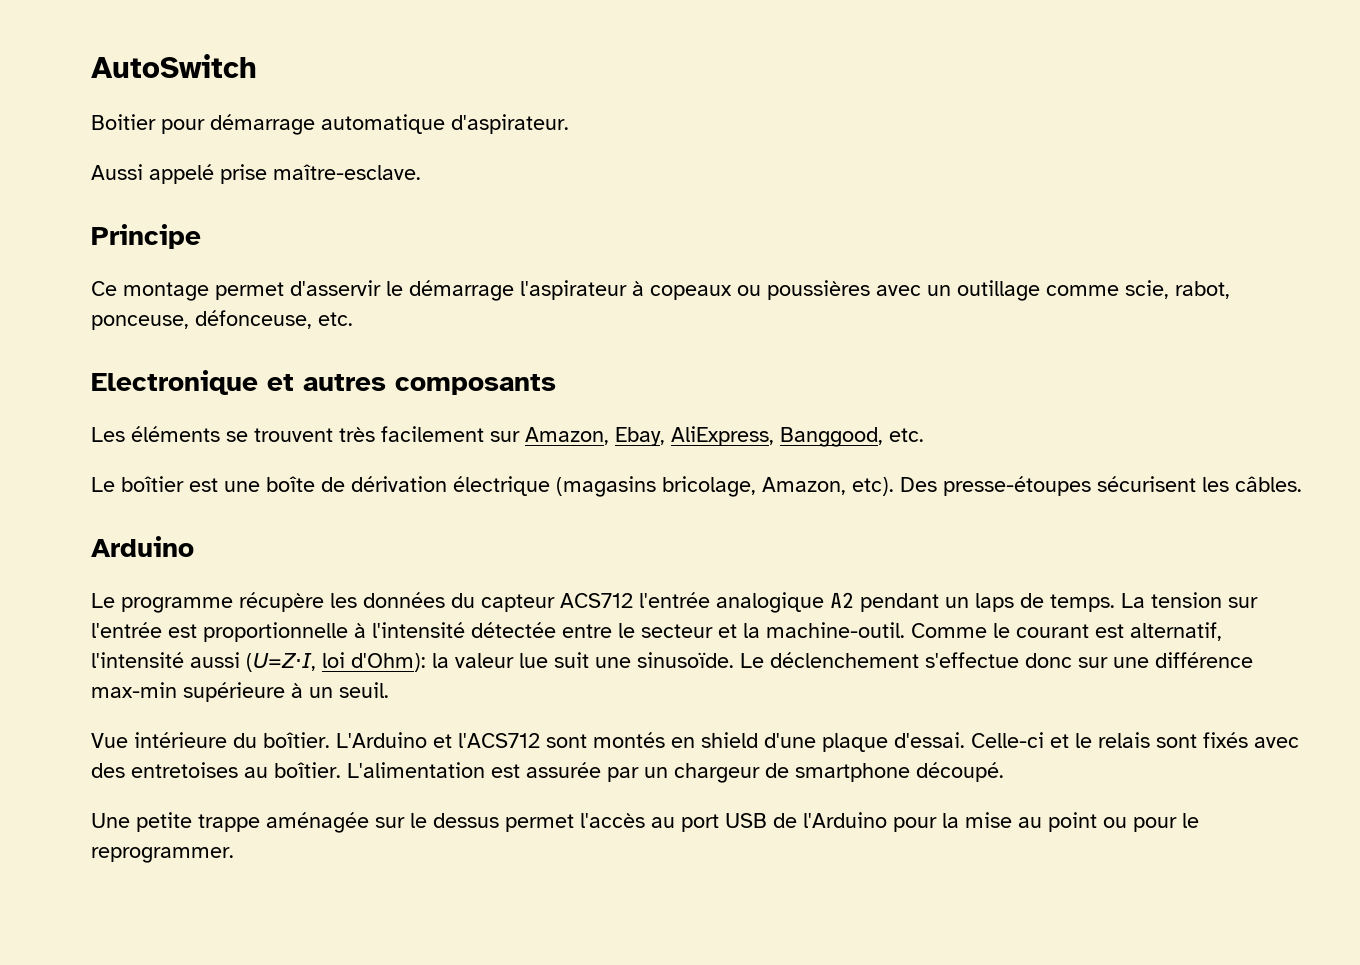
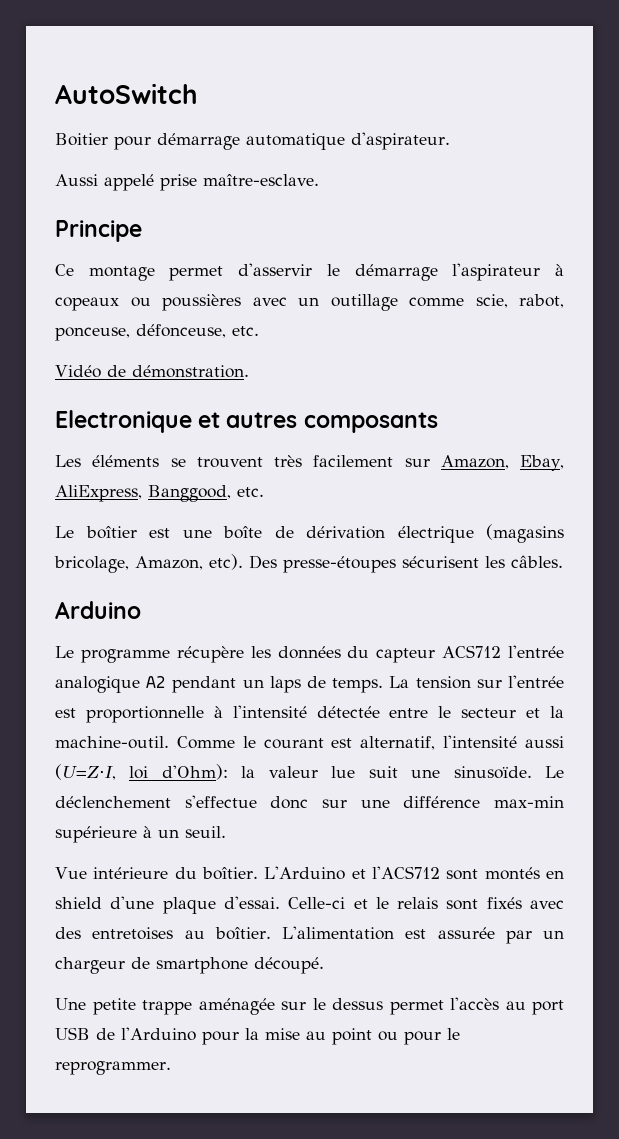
+ Vidéo de démonstration.

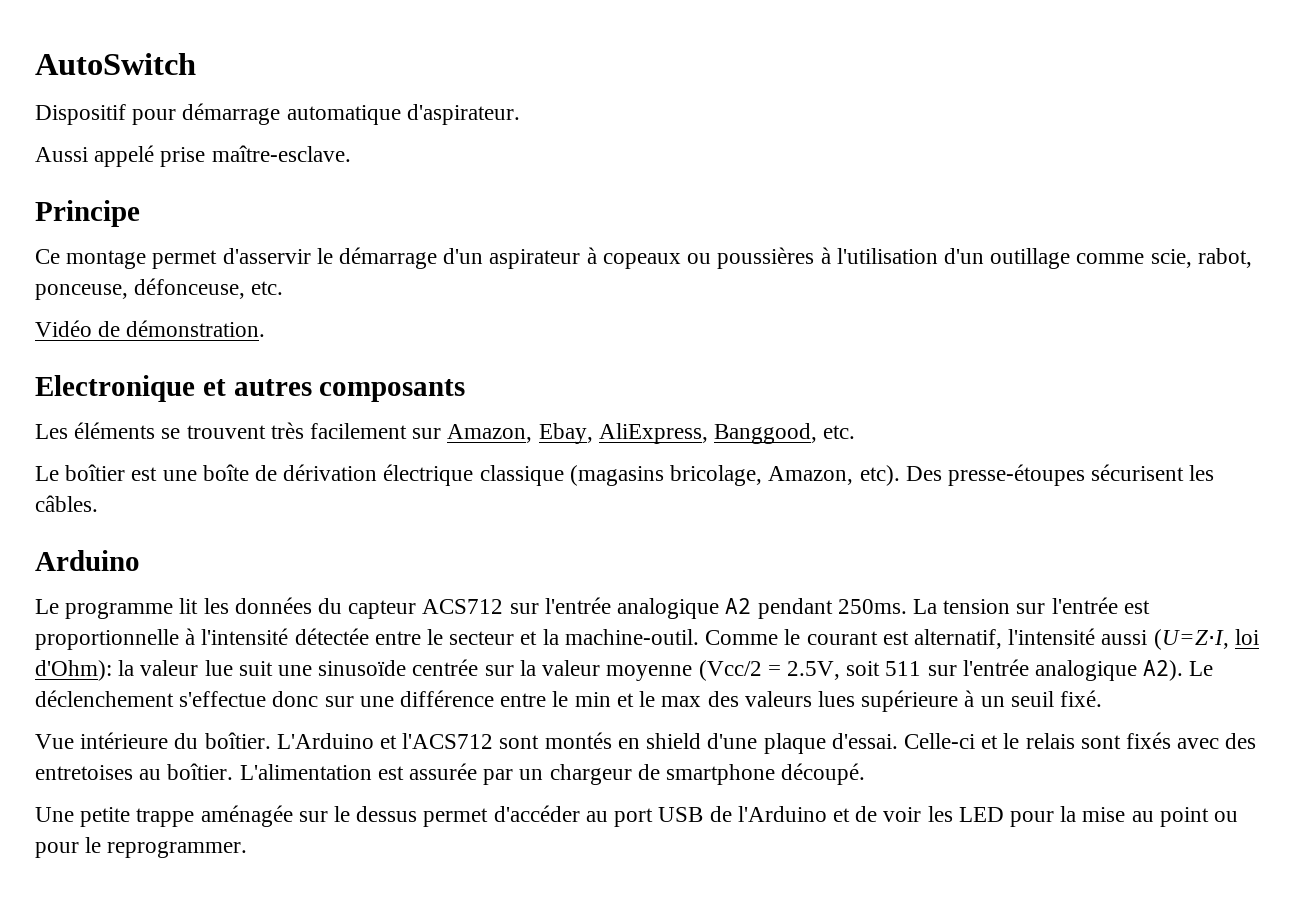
- Boitier pour démarrage automatique d'aspirateur.
+ Dispositif pour démarrage automatique d'aspirateur.
- Ce montage permet d'asservir le démarrage l'aspirateur à copeaux ou poussières avec un outillage comme scie, rabot, ponceuse, défonceuse, etc.
+ Ce montage permet d'asservir le démarrage d'un aspirateur à copeaux ou poussières à l'utilisation d'un outillage comme scie, rabot, ponceuse, défonceuse, etc.
- Le boîtier est une boîte de dérivation électrique (magasins bricolage, Amazon, etc).
+ Le boîtier est une boîte de dérivation électrique classique (magasins bricolage, Amazon, etc).
- Le programme récupère les données du capteur ACS712 l'entrée analogique A2 pendant un laps de temps.
+ Le programme lit les données du capteur ACS712 sur l'entrée analogique A2 pendant 250ms.
- Comme le courant est alternatif, l'intensité aussi (U=Z⋅I, loi d'Ohm): la valeur lue suit une sinusoïde. Le déclenchement s'effectue donc sur une différence max-min supérieure à un seuil.
+ Comme le courant est alternatif, l'intensité aussi (U=Z⋅I, loi d'Ohm): la valeur lue suit une sinusoïde centrée sur la valeur moyenne (Vcc/2 = 2.5V, soit 511 sur l'entrée analogique A2). Le déclenchement s'effectue donc sur une différence entre le min et le max des valeurs lues supérieure à un seuil fixé.
- Une petite trappe aménagée sur le dessus permet l'accès au port USB de l'Arduino pour la mise au point ou pour le reprogrammer.
+ Une petite trappe aménagée sur le dessus permet d'accéder au port USB de l'Arduino et de voir les LED pour la mise au point ou pour le reprogrammer.

